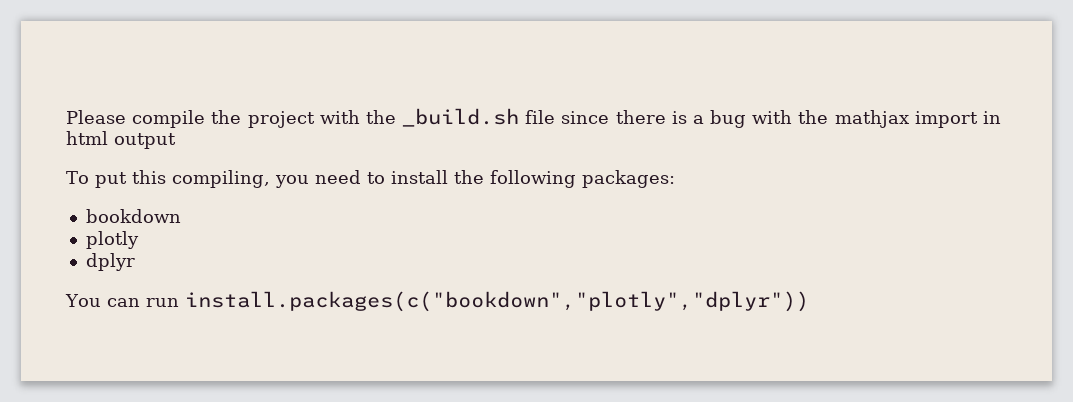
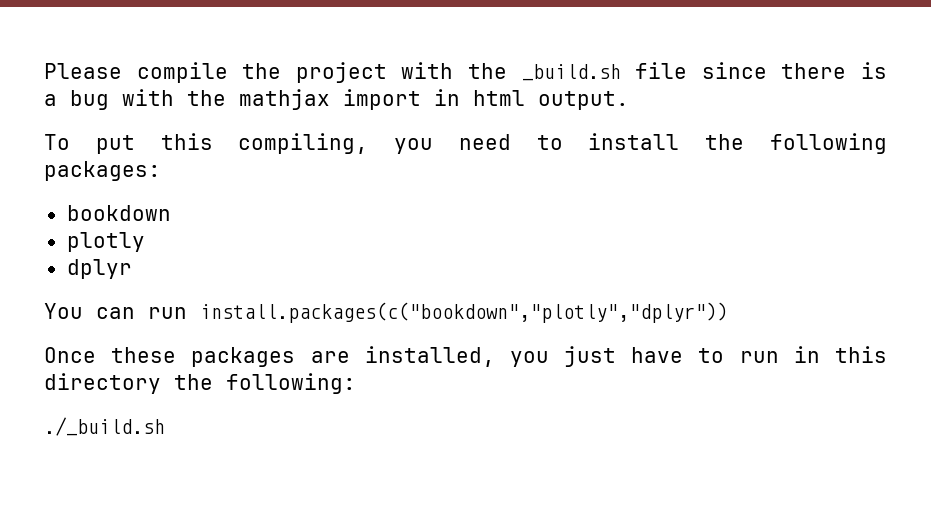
- Please compile the project with the _build.sh file since there is a bug with the mathjax import in html output
+ Please compile the project with the _build.sh file since there is a bug with the mathjax import in html output.
+ Once these packages are installed, you just have to run in this directory the following:
+ ./_build.sh

